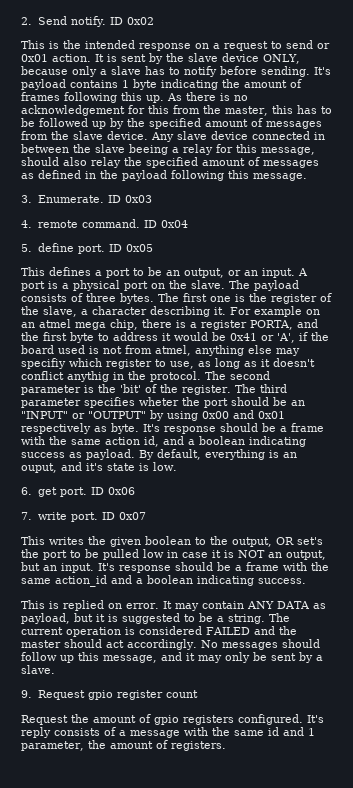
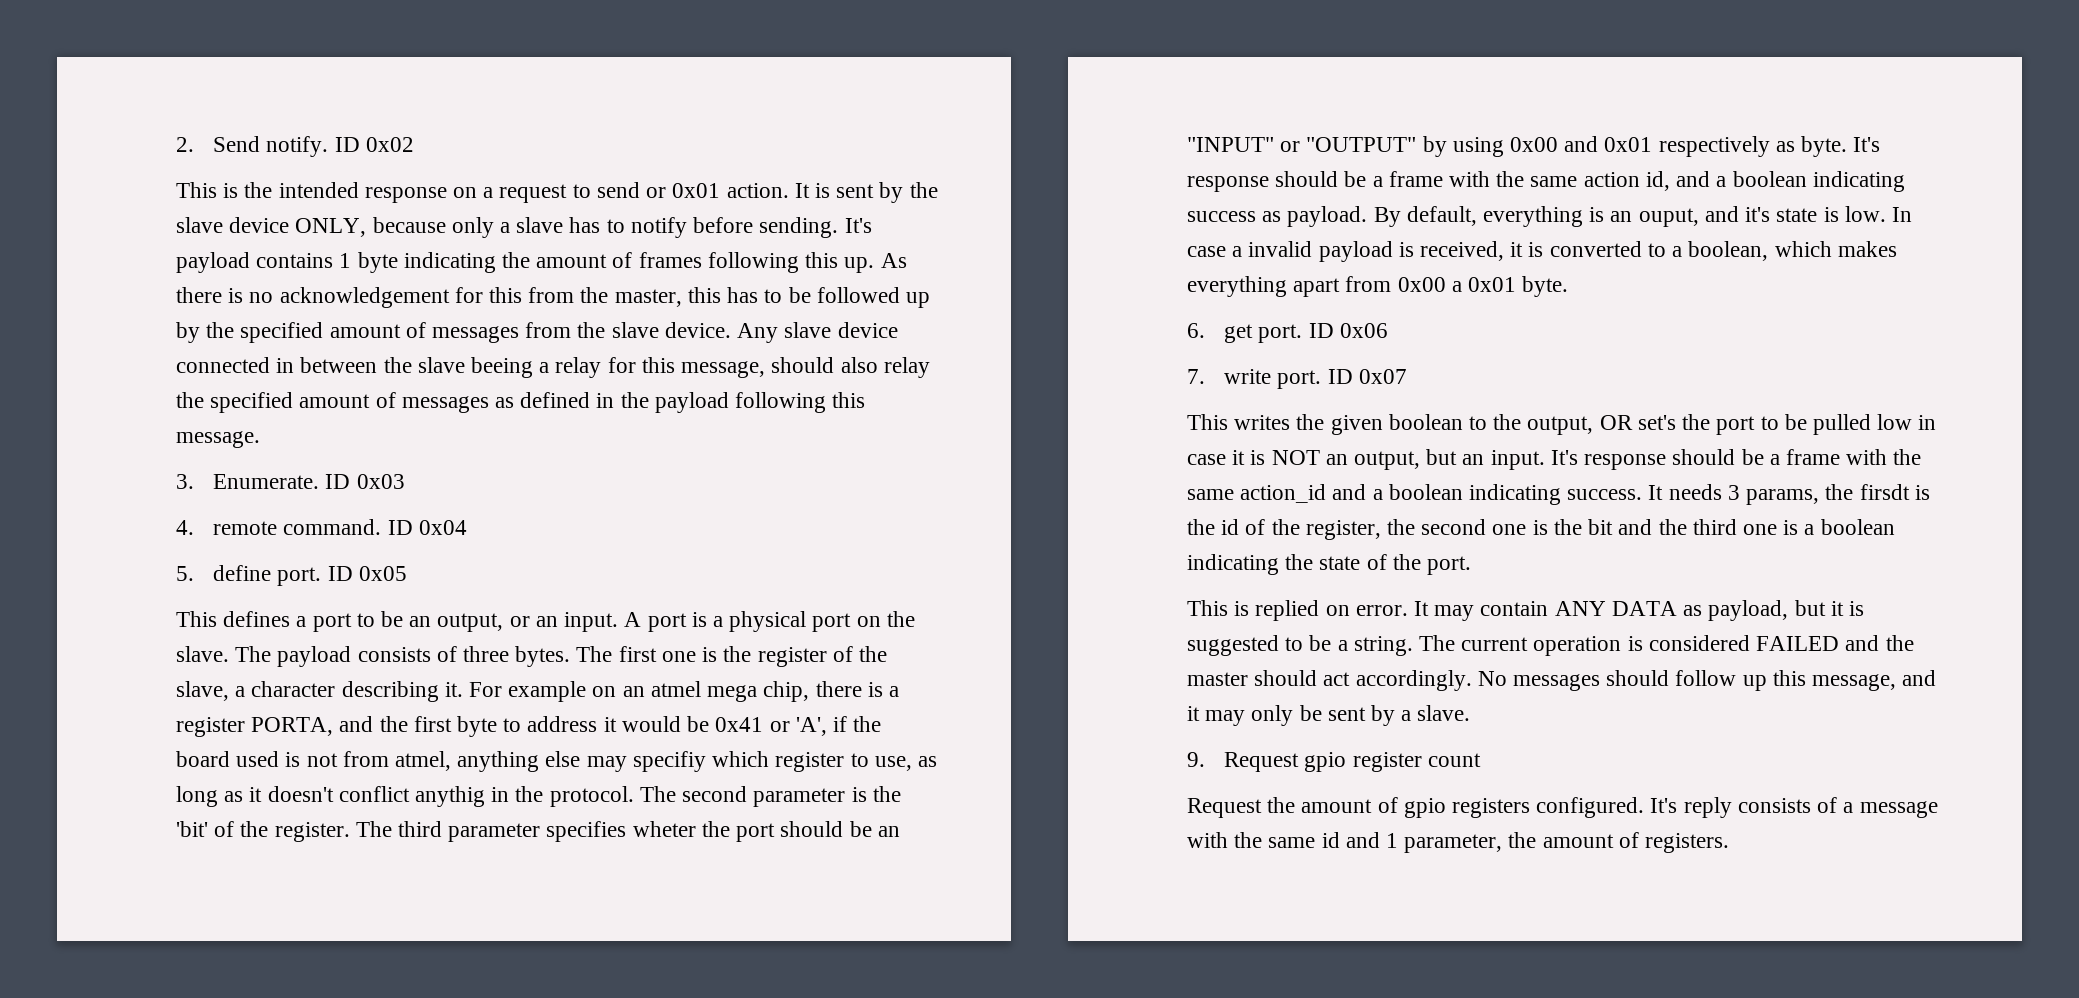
+ In case a invalid payload is received, it is converted to a boolean, which makes everything apart from 0x00 a 0x01 byte.
+ It needs 3 params, the firsdt is the id of the register, the second one is the bit and the third one is a boolean indicating the state of the port.

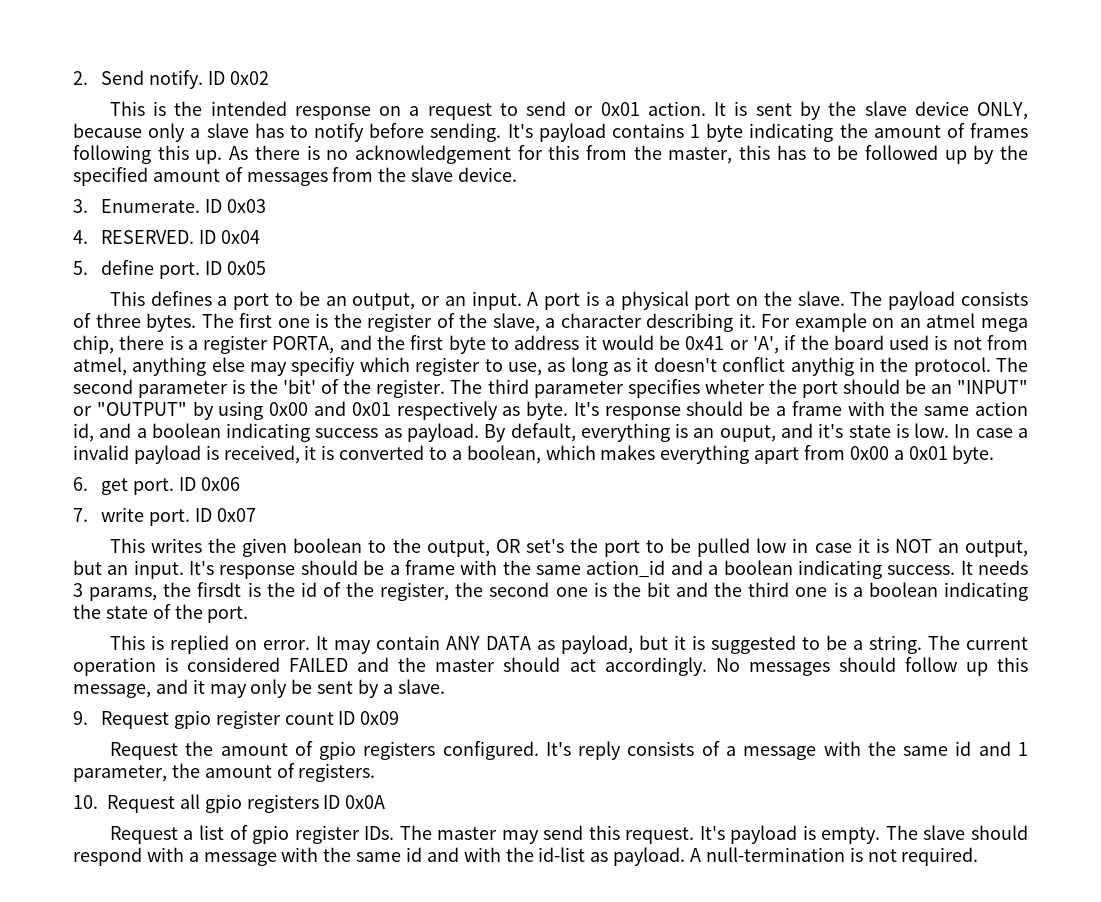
- Any slave device connected in between the slave beeing a relay for this message, should also relay the specified amount of messages as defined in the payload following this message.
- 4. remote command.
+ 4. RESERVED.
- 9. Request gpio register count
+ 9. Request gpio register count ID 0x09
+ 10. Request all gpio registers ID 0x0A
+ Request a list of gpio register IDs. The master may send this request. It's payload is empty. The slave should respond with a message with the same id and with the id-list as payload. A null-termination is not required.

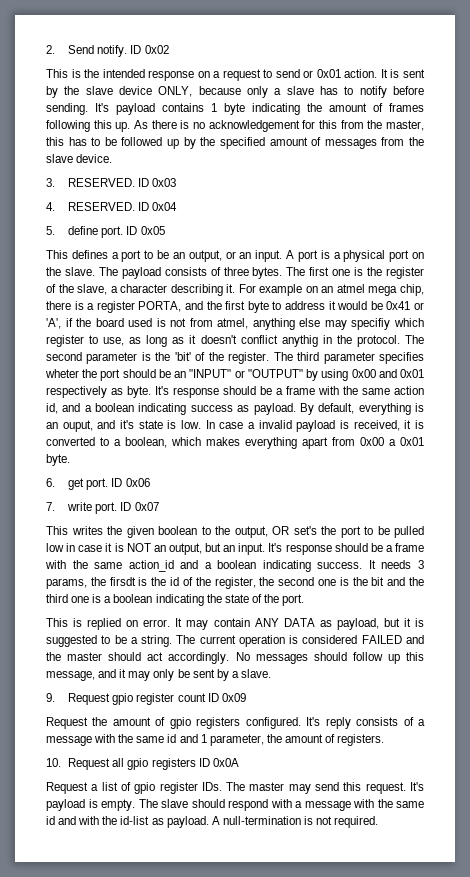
- 3. Enumerate.
+ 3. RESERVED.

